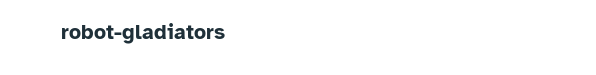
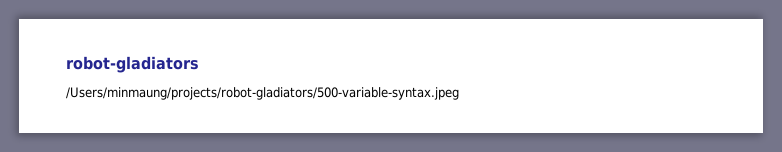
+ /Users/minmaung/projects/robot-gladiators/500-variable-syntax.jpeg

